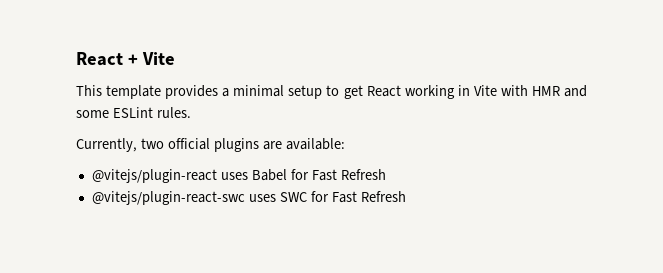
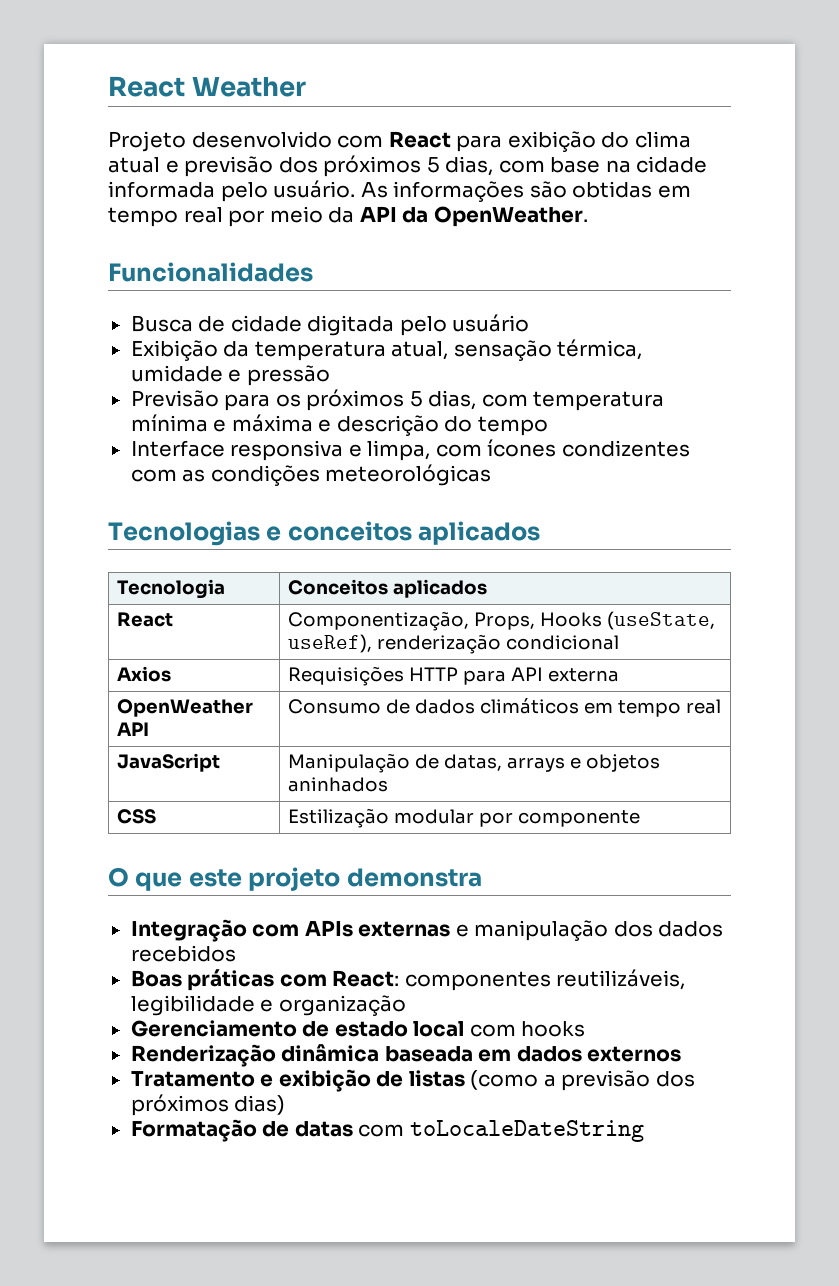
- React + Vite
- This template provides a minimal setup to get React working in Vite with HMR and some ESLint rules.
- Currently, two official plugins are available:
- @vitejs/plugin-react uses Babel for Fast Refresh
- @vitejs/plugin-react-swc uses SWC for Fast Refresh
+ React Weather
+ Projeto desenvolvido com React para exibição do clima atual e previsão dos próximos 5 dias, com base na cidade informada pelo usuário. As informações são obtidas em tempo real por meio da API da OpenWeather.
+ Funcionalidades
+ Busca de cidade digitada pelo usuário
+ Exibição da temperatura atual, sensação térmica, umidade e pressão
+ Previsão para os próximos 5 dias, com temperatura mínima e máxima e descrição do tempo
+ Interface responsiva e limpa, com ícones condizentes com as condições meteorológicas
+ Tecnologias e conceitos aplicados
+ Tecnologia | Conceitos aplicados
+ React | Componentização, Props, Hooks (useState, useRef), renderização condicional
+ Axios | Requisições HTTP para API externa
+ OpenWeather API | Consumo de dados climáticos em tempo real
+ JavaScript | Manipulação de datas, arrays e objetos aninhados
+ CSS | Estilização modular por componente
+ O que este projeto demonstra
+ Integração com APIs externas e manipulação dos dados recebidos
+ Boas práticas com React: componentes reutilizáveis, legibilidade e organização
+ Gerenciamento de estado local com hooks
+ Renderização dinâmica baseada em dados externos
+ Tratamento e exibição de listas (como a previsão dos próximos dias)
+ Formatação de datas com toLocaleDateString

